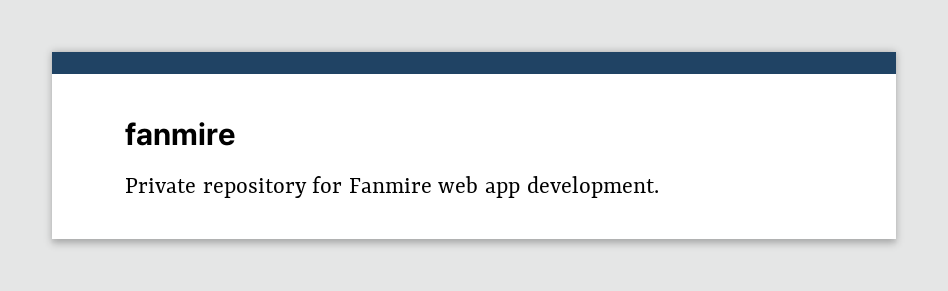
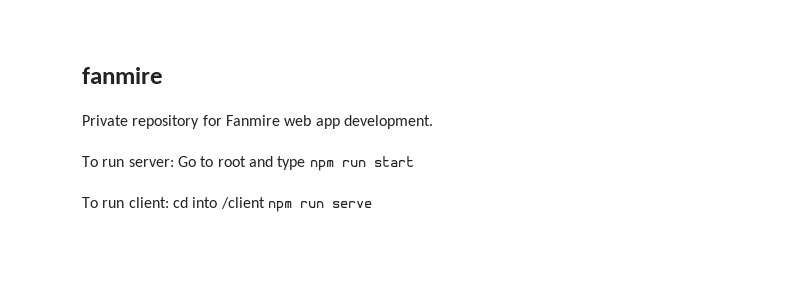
+ To run server: Go to root and type npm run start
+ To run client: cd into /client npm run serve

